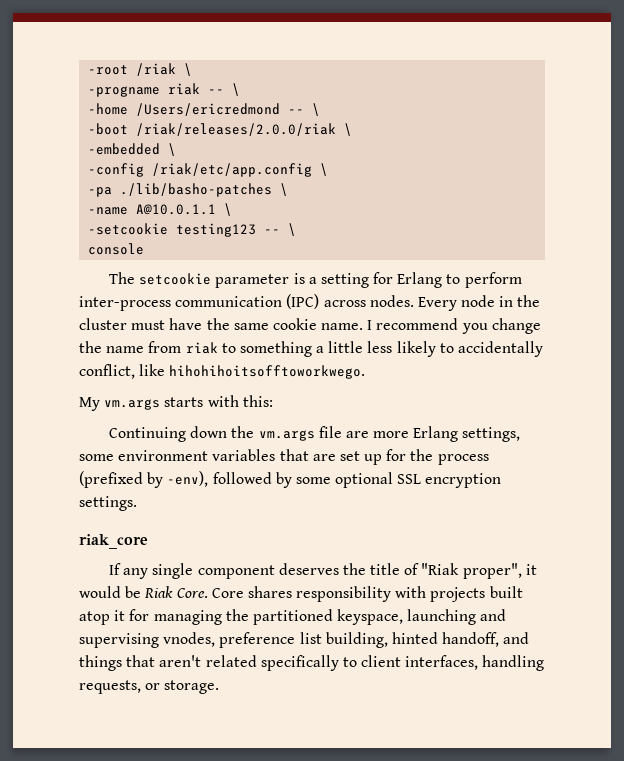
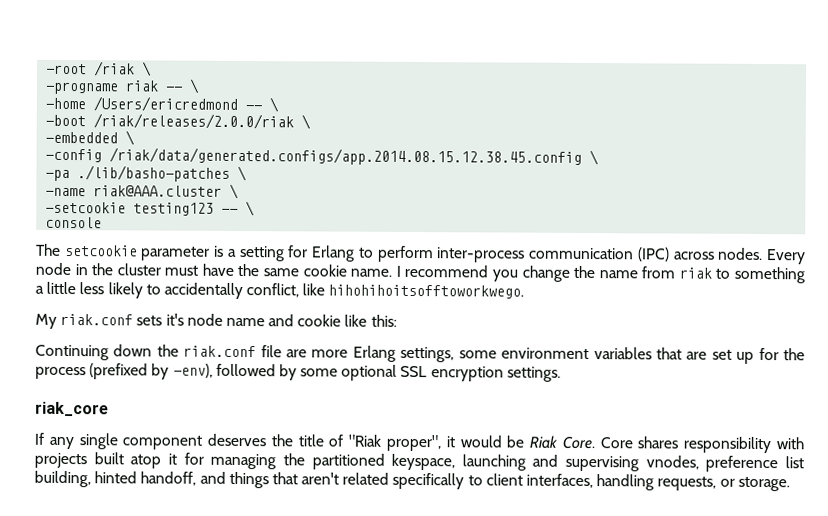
- -config /riak/etc/app.config \
+ -config /riak/data/generated.configs/app.2014.08.15.12.38.45.config \
- -name A@10.0.1.1 \
+ -name riak@AAA.cluster \
- My vm.args starts with this:
+ My riak.conf sets it's node name and cookie like this:
- Continuing down the vm.args file are more Erlang settings, some environment variables that are set up for the process (prefixed by -env), followed by some optional SSL encryption settings.
+ Continuing down the riak.conf file are more Erlang settings, some environment variables that are set up for the process (prefixed by -env), followed by some optional SSL encryption settings.

